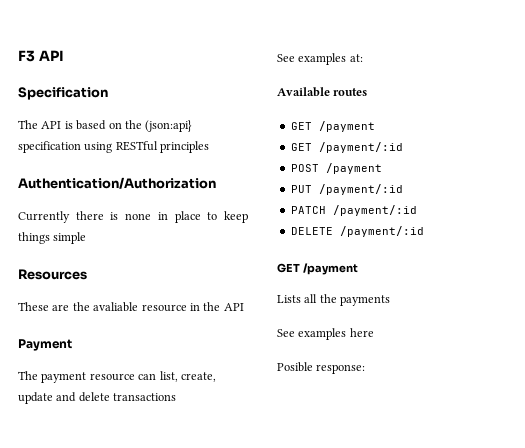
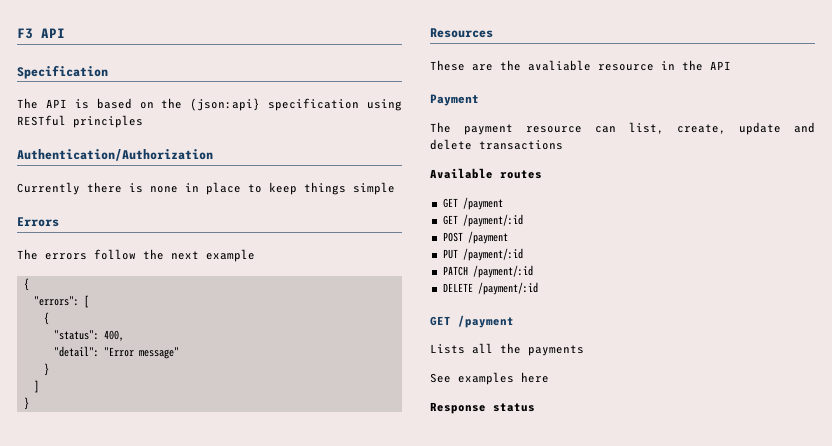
+ Errors
+ The errors follow the next example
+ {
+ "errors": [
+ {
+ "status": 400,
+ "detail": "Error message"
+ }
+ ]
+ }
- See examples at:
- Posible response:
+ Response status

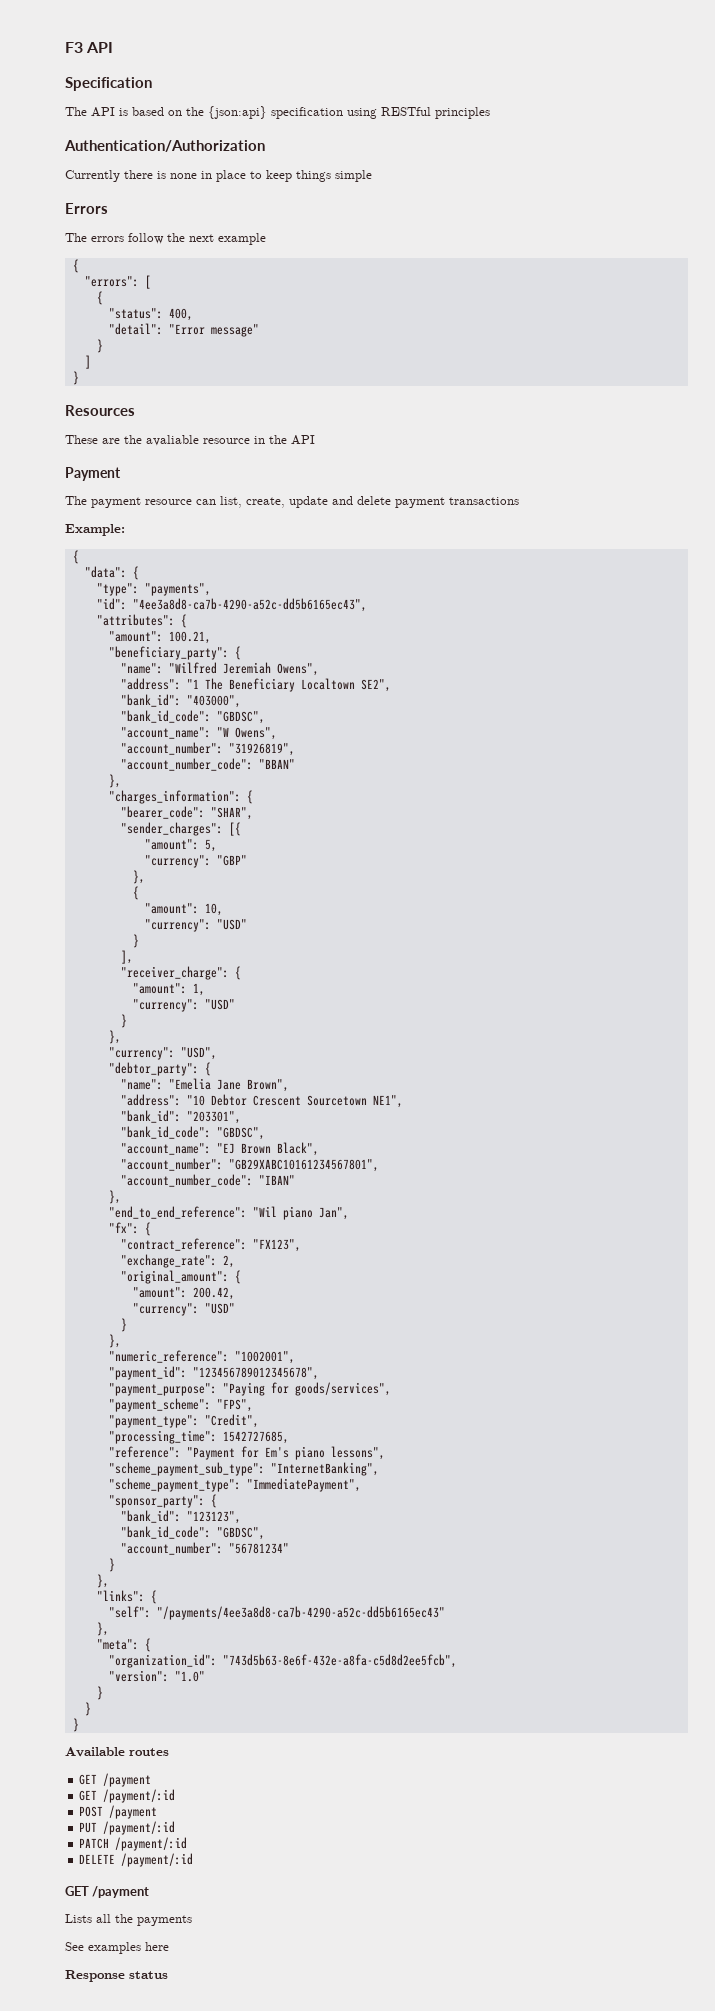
- The API is based on the (json:api} specification using RESTful principles
+ The API is based on the {json:api} specification using RESTful principles
- The payment resource can list, create, update and delete transactions
+ The payment resource can list, create, update and delete payment transactions
+ Example:
+ {
+ "data": {
+ "type": "payments",
+ "id": "4ee3a8d8-ca7b-4290-a52c-dd5b6165ec43",
+ "attributes": {
+ "amount": 100.21,
+ "beneficiary_party": {
+ "name": "Wilfred Jeremiah Owens",
+ "address": "1 The Beneficiary Localtown SE2",
+ "bank_id": "403000",
+ "bank_id_code": "GBDSC",
+ "account_name": "W Owens",
+ "account_number": "31926819",
+ "account_number_code": "BBAN"
+ },
+ "charges_information": {
+ "bearer_code": "SHAR",
+ "sender_charges": [{
+ "amount": 5,
+ "currency": "GBP"
+ },
+ {
+ "amount": 10,
+ "currency": "USD"
+ }
+ ],
+ "receiver_charge": {
+ "amount": 1,
+ "currency": "USD"
+ }
+ },
+ "currency": "USD",
+ "debtor_party": {
+ "name": "Emelia Jane Brown",
+ "address": "10 Debtor Crescent Sourcetown NE1",
+ "bank_id": "203301",
+ "bank_id_code": "GBDSC",
+ "account_name": "EJ Brown Black",
+ "account_number": "GB29XABC10161234567801",
+ "account_number_code": "IBAN"
+ },
+ "end_to_end_reference": "Wil piano Jan",
+ "fx": {
+ "contract_reference": "FX123",
+ "exchange_rate": 2,
+ "original_amount": {
+ "amount": 200.42,
+ "currency": "USD"
+ }
+ },
+ "numeric_reference": "1002001",
+ "payment_id": "123456789012345678",
+ "payment_purpose": "Paying for goods/services",
+ "payment_scheme": "FPS",
+ "payment_type": "Credit",
+ "processing_time": 1542727685,
+ "reference": "Payment for Em's piano lessons",
+ "scheme_payment_sub_type": "InternetBanking",
+ "scheme_payment_type": "ImmediatePayment",
+ "sponsor_party": {
+ "bank_id": "123123",
+ "bank_id_code": "GBDSC",
+ "account_number": "56781234"
+ }
+ },
+ "links": {
+ "self": "/payments/4ee3a8d8-ca7b-4290-a52c-dd5b6165ec43"
+ },
+ "meta": {
+ "organization_id": "743d5b63-8e6f-432e-a8fa-c5d8d2ee5fcb",
+ "version": "1.0"
+ }
+ }
+ }

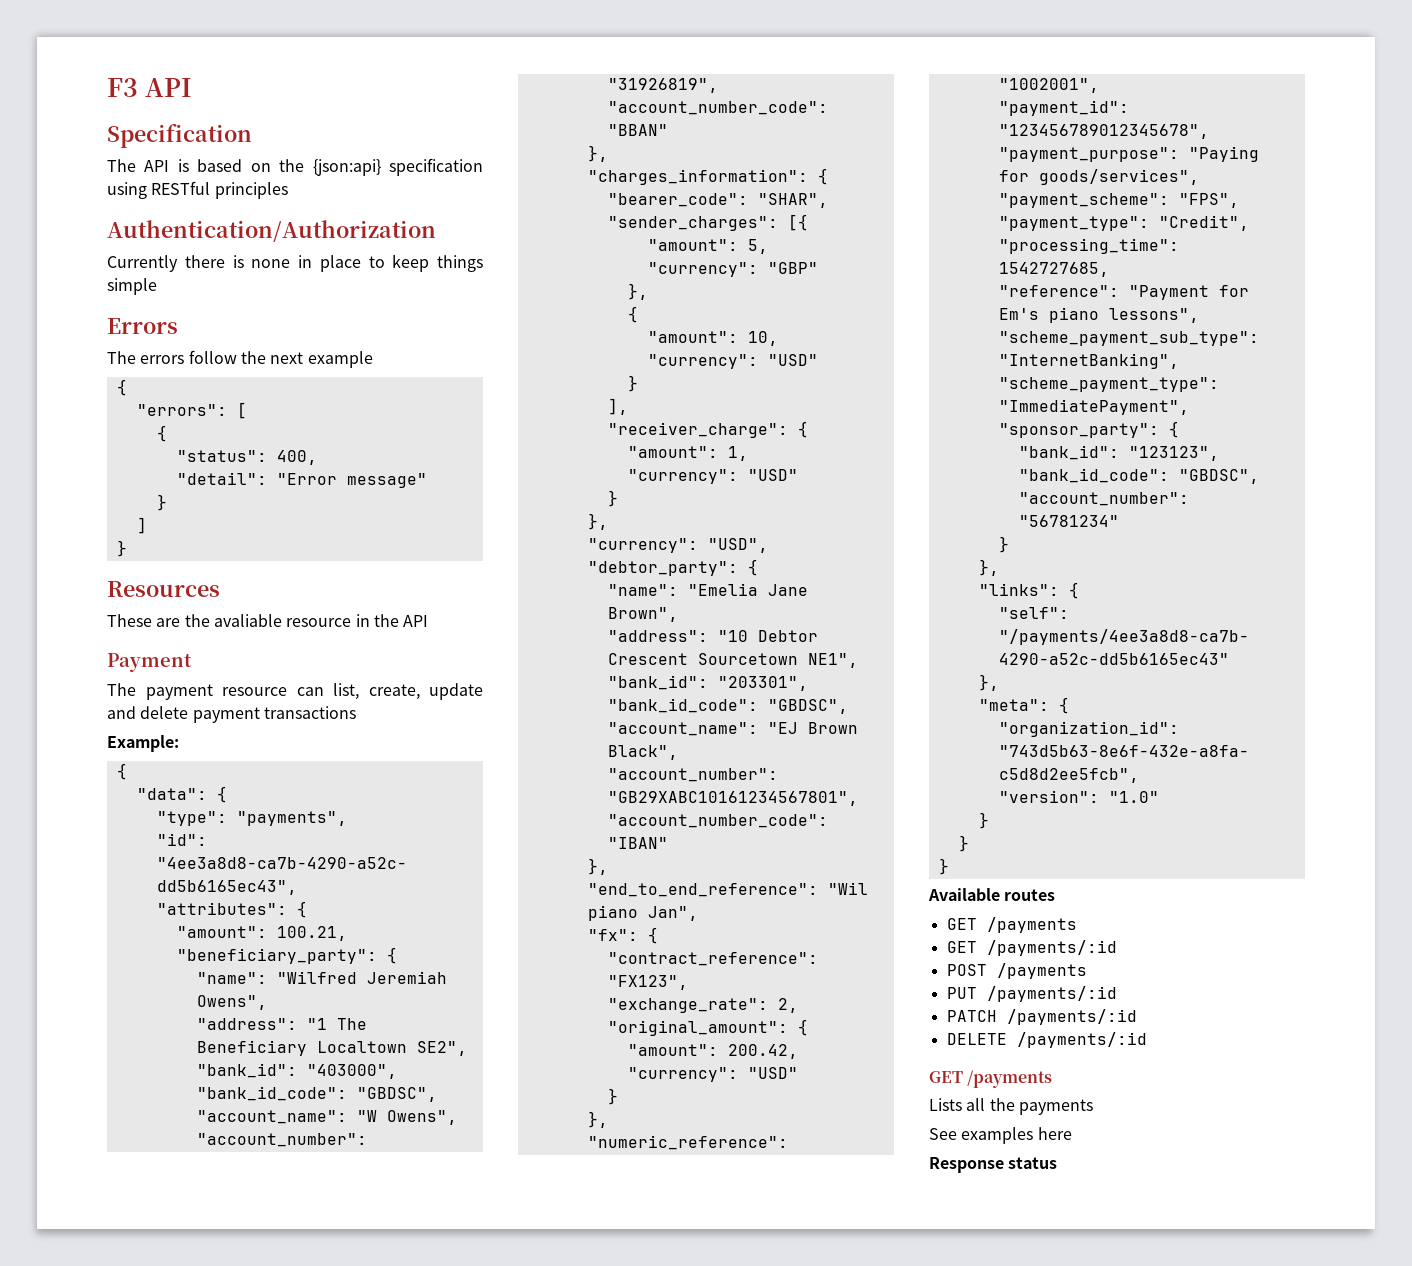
  Available routes
- GET /payment
- GET /payment/:id
+ GET /payments
+ GET /payments/:id
- POST /payment
+ POST /payments
- PUT /payment/:id
+ PUT /payments/:id
- PATCH /payment/:id
+ PATCH /payments/:id
- DELETE /payment/:id
- GET /payment
+ DELETE /payments/:id
+ GET /payments

